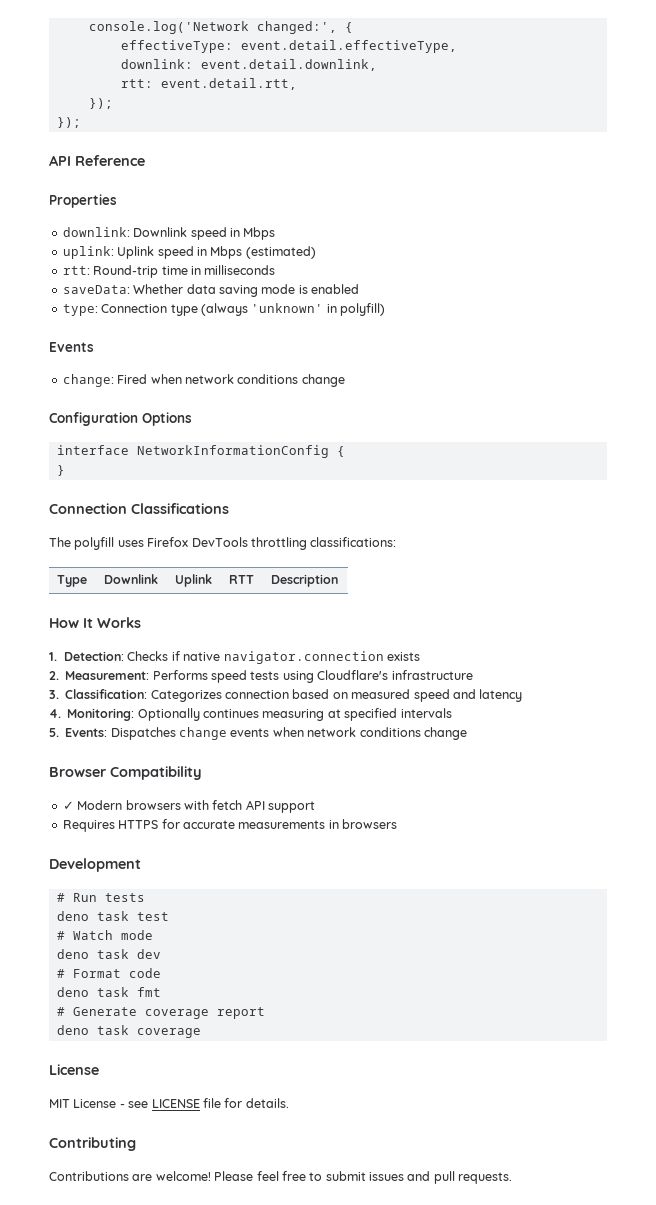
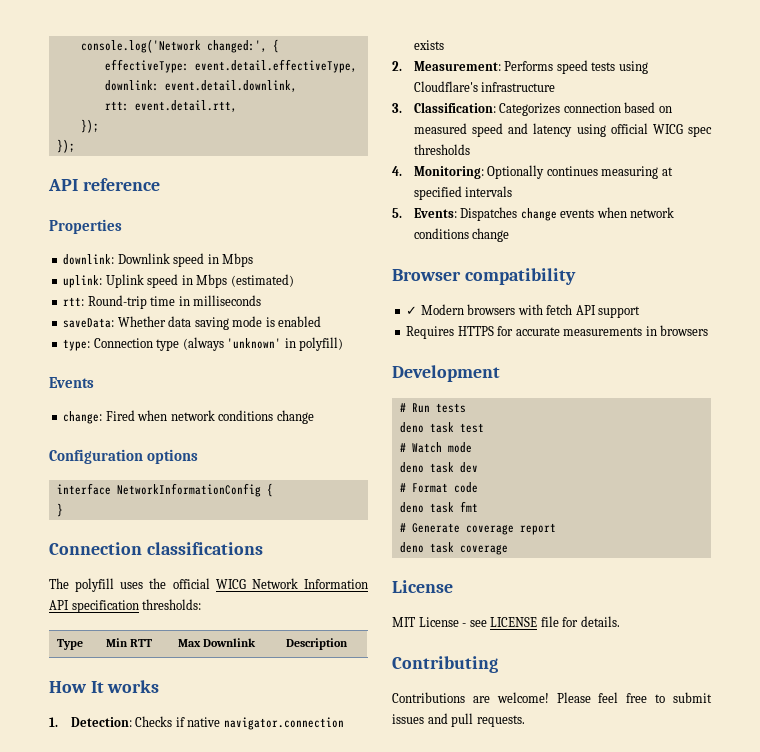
- API Reference
+ API reference
- Configuration Options
+ Configuration options
- Connection Classifications
+ Connection classifications
- The polyfill uses Firefox DevTools throttling classifications:
- Type | Downlink | Uplink | RTT | Description
+ The polyfill uses the official WICG Network Information API specification thresholds:
+ Type | Min RTT | Max Downlink | Description
- How It Works
+ How It works
- 3. Classification: Categorizes connection based on measured speed and latency
+ 3. Classification: Categorizes connection based on measured speed and latency using official WICG spec thresholds
- Browser Compatibility
+ Browser compatibility

